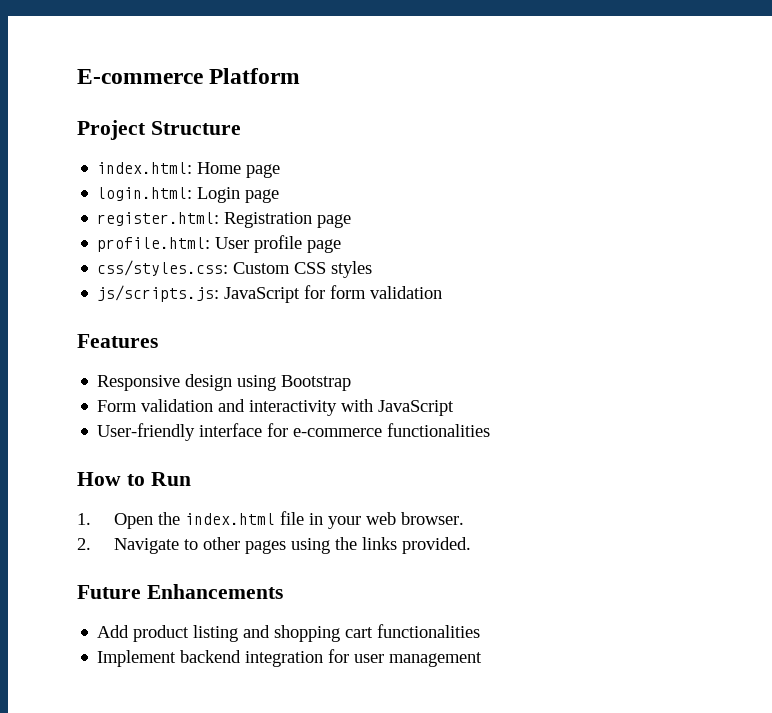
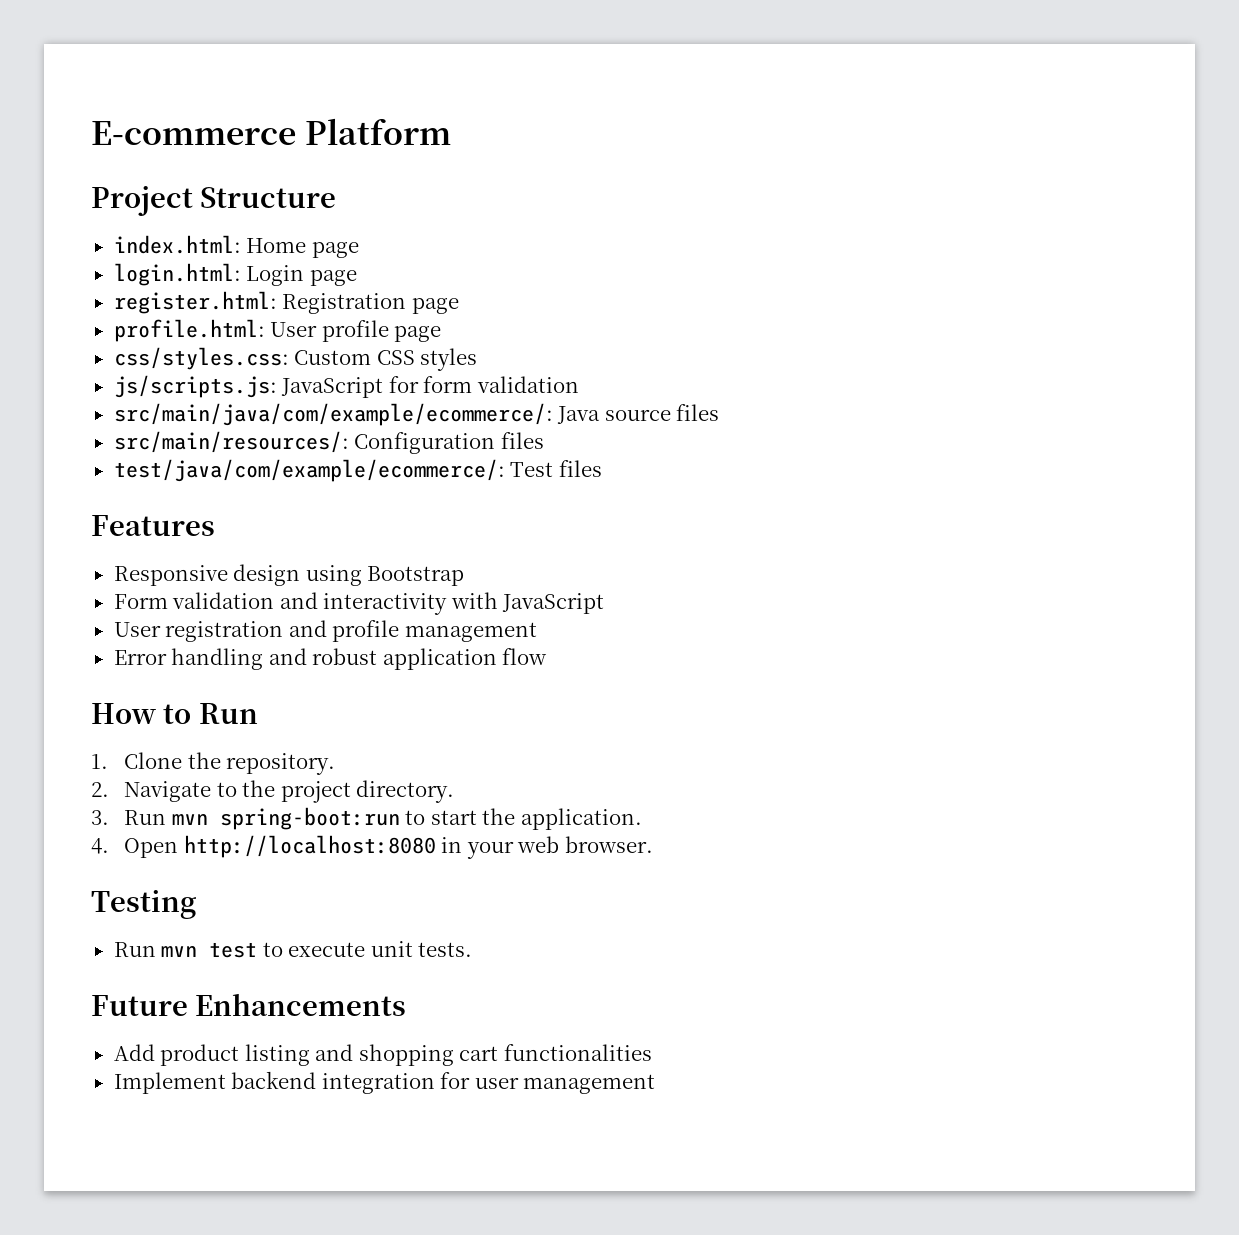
+ src/main/java/com/example/ecommerce/: Java source files
+ src/main/resources/: Configuration files
+ test/java/com/example/ecommerce/: Test files
- User-friendly interface for e-commerce functionalities
+ User registration and profile management
+ Error handling and robust application flow
  How to Run
- 1. Open the index.html file in your web browser.
- 2. Navigate to other pages using the links provided.
+ 1. Clone the repository.
+ 2. Navigate to the project directory.
+ 3. Run mvn spring-boot:run to start the application.
+ 4. Open http://localhost:8080 in your web browser.
+ Testing
+ Run mvn test to execute unit tests.

